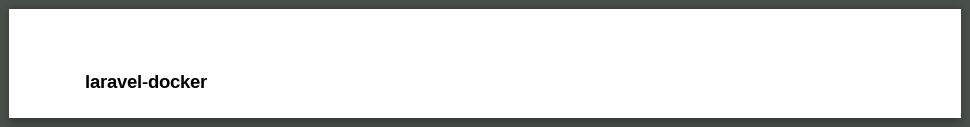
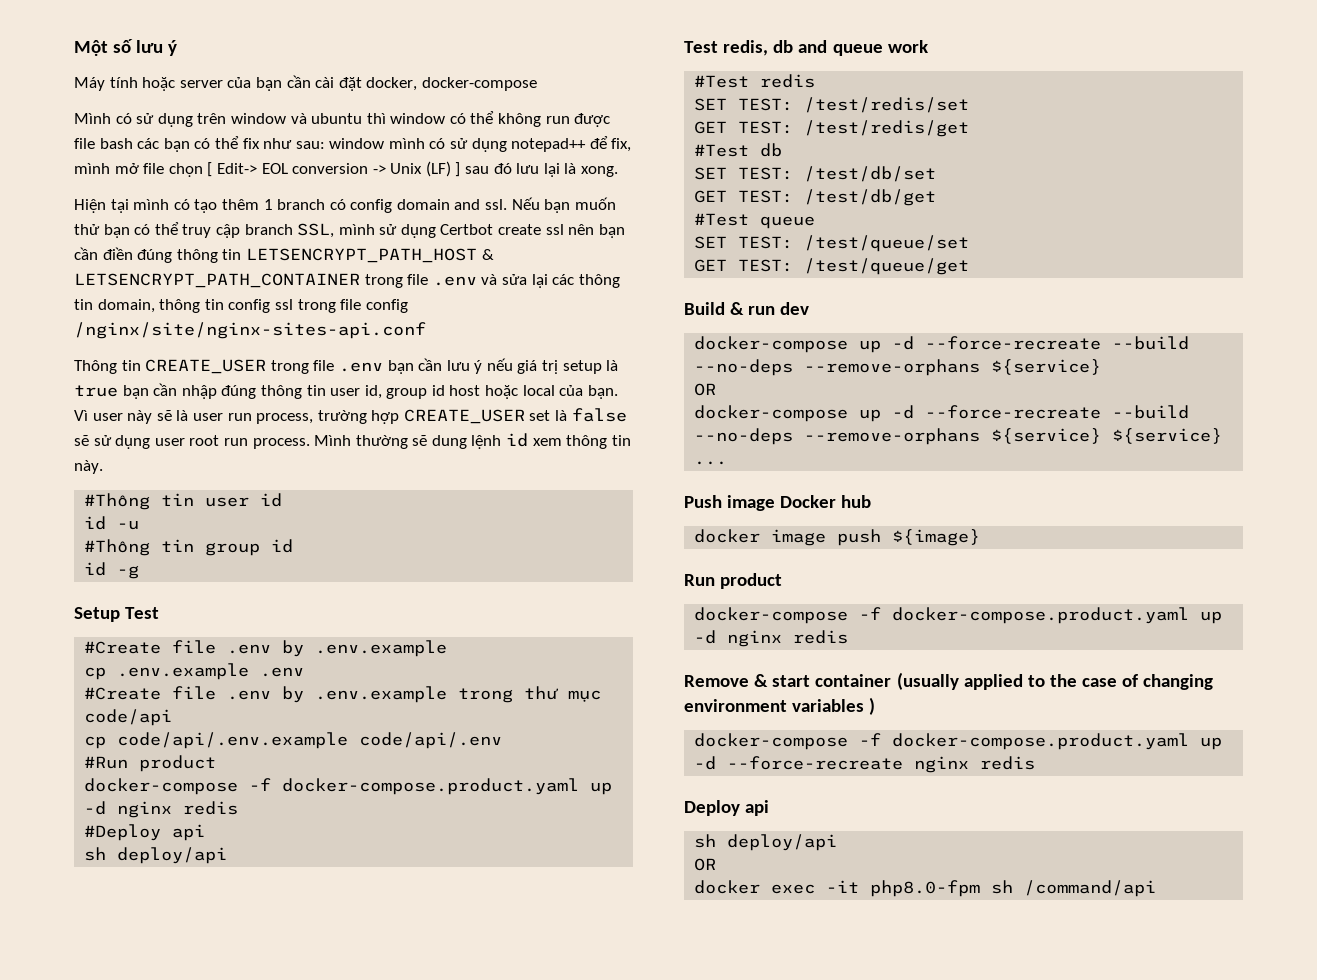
- laravel-docker
+ Một số lưu ý
+ Máy tính hoặc server của bạn cần cài đặt docker, docker-compose
+ Mình có sử dụng trên window và ubuntu thì window có thể không run được file bash các bạn có thể fix như sau: window mình có sử dụng notepad++ để fix, mình mở file chọn [ Edit-> EOL conversion -> Unix (LF) ] sau đó lưu lại là xong.
+ Hiện tại mình có tạo thêm 1 branch có config domain and ssl. Nếu bạn muốn thử bạn có thể truy cập branch SSL, mình sử dụng Certbot create ssl nên bạn cần điền đúng thông tin LETSENCRYPT_PATH_HOST & LETSENCRYPT_PATH_CONTAINER trong file .env và sửa lại các thông tin domain, thông tin config ssl trong file config /nginx/site/nginx-sites-api.conf
+ Thông tin CREATE_USER trong file .env bạn cần lưu ý nếu giá trị setup là true bạn cần nhập đúng thông tin user id, group id host hoặc local của bạn. Vì user này sẽ là user run process, trường hợp CREATE_USER set là false sẽ sử dụng user root run process. Mình thường sẽ dung lệnh id xem thông tin này.
+ #Thông tin user id
+ id -u
+ #Thông tin group id
+ id -g
+ Setup Test
+ #Create file .env by .env.example
+ cp .env.example .env
+ #Create file .env by .env.example trong thư mục code/api
+ cp code/api/.env.example code/api/.env
+ #Run product
+ docker-compose -f docker-compose.product.yaml up -d nginx redis
+ #Deploy api
+ sh deploy/api
+ Test redis, db and queue work
+ #Test redis
+ SET TEST: /test/redis/set
+ GET TEST: /test/redis/get
+ #Test db
+ SET TEST: /test/db/set
+ GET TEST: /test/db/get
+ #Test queue
+ SET TEST: /test/queue/set
+ GET TEST: /test/queue/get
+ Build & run dev
+ docker-compose up -d --force-recreate --build --no-deps --remove-orphans ${service}
+ OR
+ docker-compose up -d --force-recreate --build --no-deps --remove-orphans ${service} ${service} ...
+ Push image Docker hub
+ docker image push ${image}
+ Run product
+ docker-compose -f docker-compose.product.yaml up -d nginx redis
+ Remove & start container (usually applied to the case of changing environment variables )
+ docker-compose -f docker-compose.product.yaml up -d --force-recreate nginx redis
+ Deploy api
+ sh deploy/api
+ OR
+ docker exec -it php8.0-fpm sh /command/api

